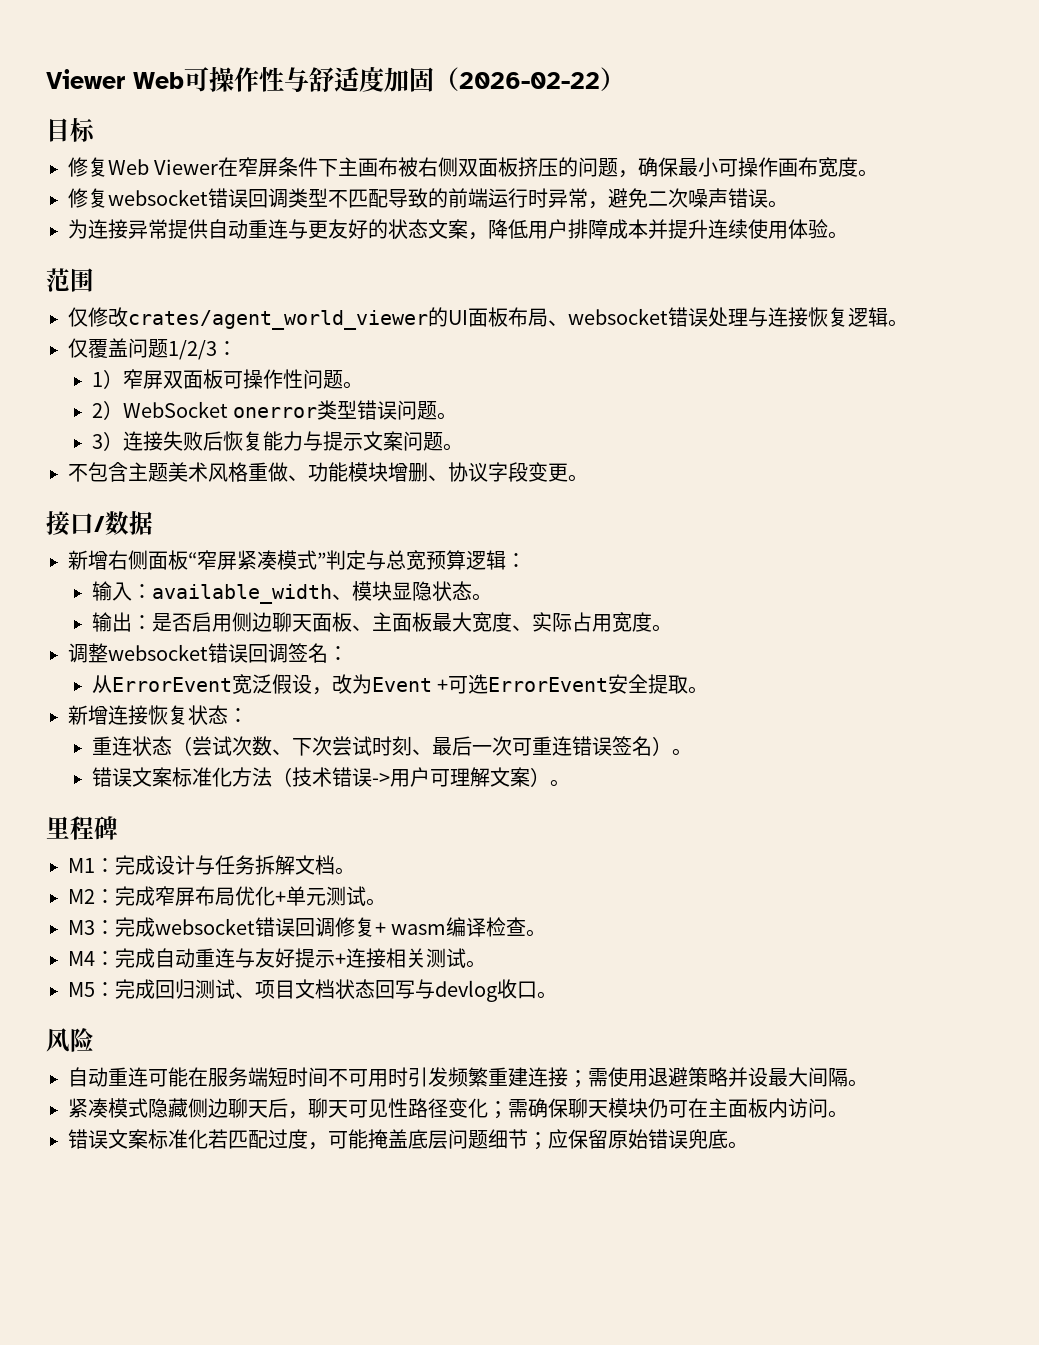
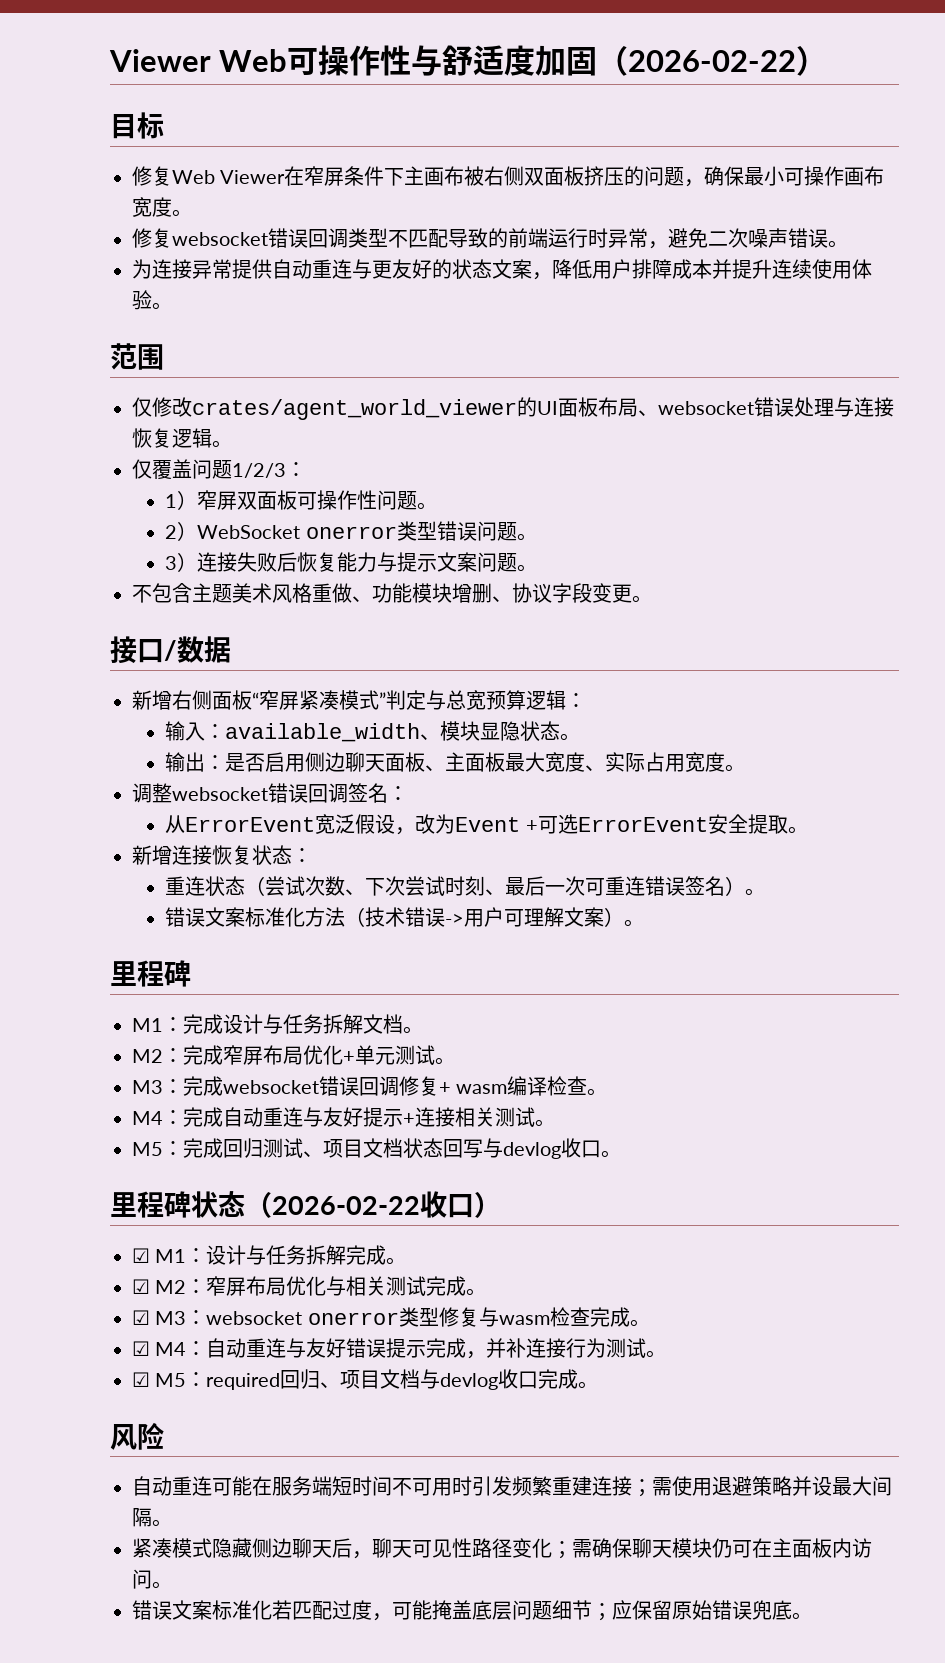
+ 里程碑状态（2026-02-22收口）
+ ☑ M1：设计与任务拆解完成。
+ ☑ M2：窄屏布局优化与相关测试完成。
+ ☑ M3：websocket onerror类型修复与wasm检查完成。
+ ☑ M4：自动重连与友好错误提示完成，并补连接行为测试。
+ ☑ M5：required回归、项目文档与devlog收口完成。

